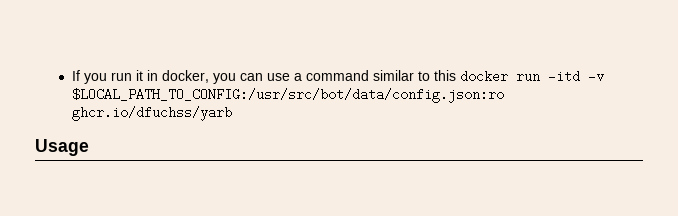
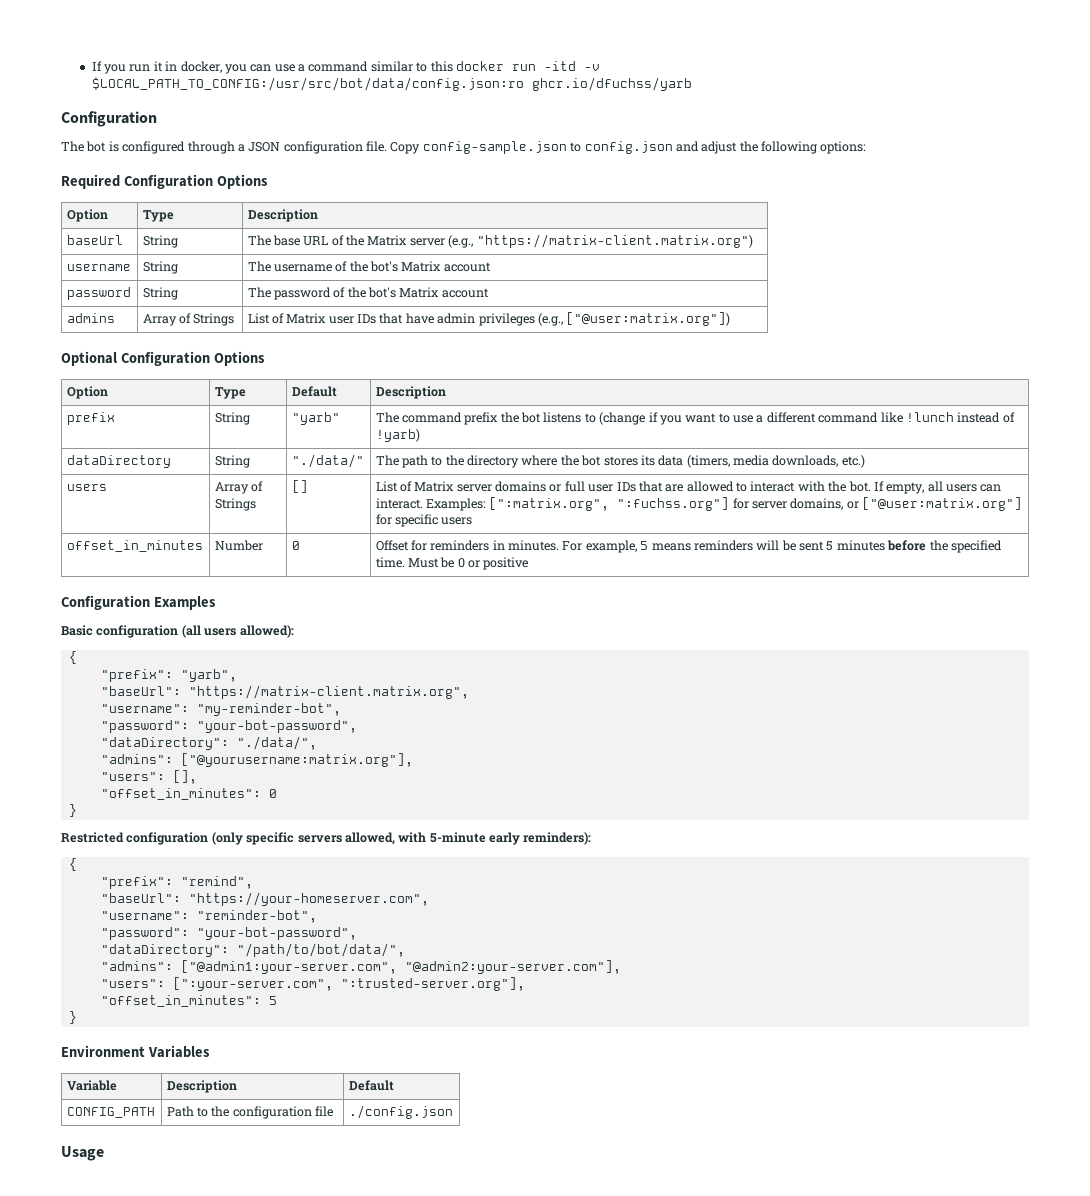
  If you run it in docker, you can use a command similar to this docker run -itd -v $LOCAL_PATH_TO_CONFIG:/usr/src/bot/data/config.json:ro ghcr.io/dfuchss/yarb
+ Configuration
+ The bot is configured through a JSON configuration file. Copy config-sample.json to config.json and adjust the following options:
+ Required Configuration Options
+ Option | Type | Description
+ baseUrl | String | The base URL of the Matrix server (e.g., "https://matrix-client.matrix.org")
+ username | String | The username of the bot's Matrix account
+ password | String | The password of the bot's Matrix account
+ admins | Array of Strings | List of Matrix user IDs that have admin privileges (e.g., ["@user:matrix.org"])
+ Optional Configuration Options
+ Option | Type | Default | Description
+ prefix | String | "yarb" | The command prefix the bot listens to (change if you want to use a different command like !lunch instead of !yarb)
+ dataDirectory | String | "./data/" | The path to the directory where the bot stores its data (timers, media downloads, etc.)
+ users | Array of Strings | [] | List of Matrix server domains or full user IDs that are allowed to interact with the bot. If empty, all users can interact. Examples: [":matrix.org", ":fuchss.org"] for server domains, or ["@user:matrix.org"] for specific users
+ offset_in_minutes | Number | 0 | Offset for reminders in minutes. For example, 5 means reminders will be sent 5 minutes before the specified time. Must be 0 or positive
+ Configuration Examples
+ Basic configuration (all users allowed):
+ {
+ "prefix": "yarb",
+ "baseUrl": "https://matrix-client.matrix.org",
+ "username": "my-reminder-bot",
+ "password": "your-bot-password",
+ "dataDirectory": "./data/",
+ "admins": ["@yourusername:matrix.org"],
+ "users": [],
+ "offset_in_minutes": 0
+ }
+ Restricted configuration (only specific servers allowed, with 5-minute early reminders):
+ {
+ "prefix": "remind",
+ "baseUrl": "https://your-homeserver.com",
+ "username": "reminder-bot",
+ "password": "your-bot-password",
+ "dataDirectory": "/path/to/bot/data/",
+ "admins": ["@admin1:your-server.com", "@admin2:your-server.com"],
+ "users": [":your-server.com", ":trusted-server.org"],
+ "offset_in_minutes": 5
+ }
+ Environment Variables
+ Variable | Description | Default
+ CONFIG_PATH | Path to the configuration file | ./config.json

